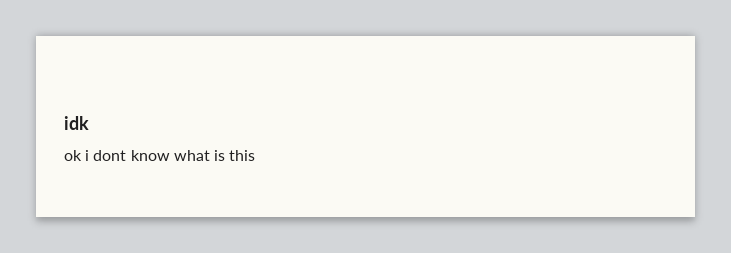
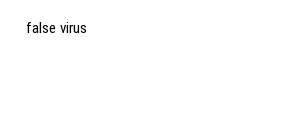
- idk
- ok i dont know what is this
+ false virus

